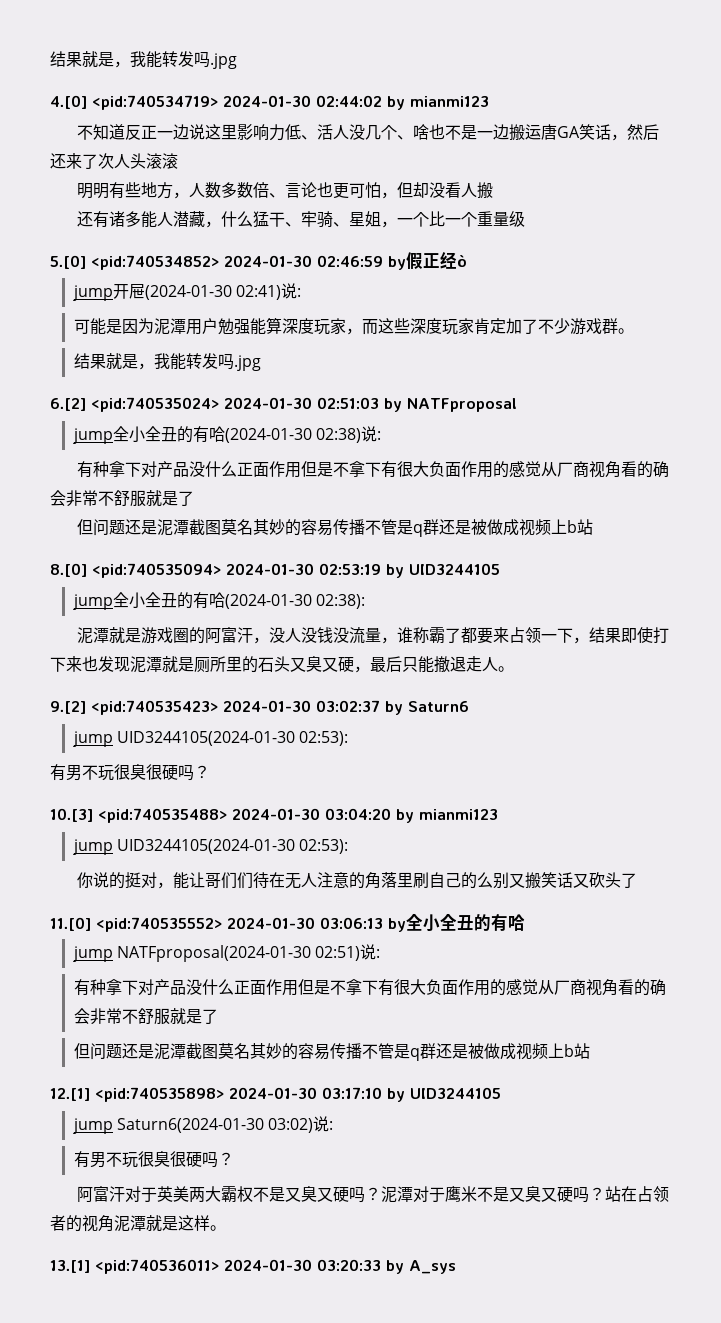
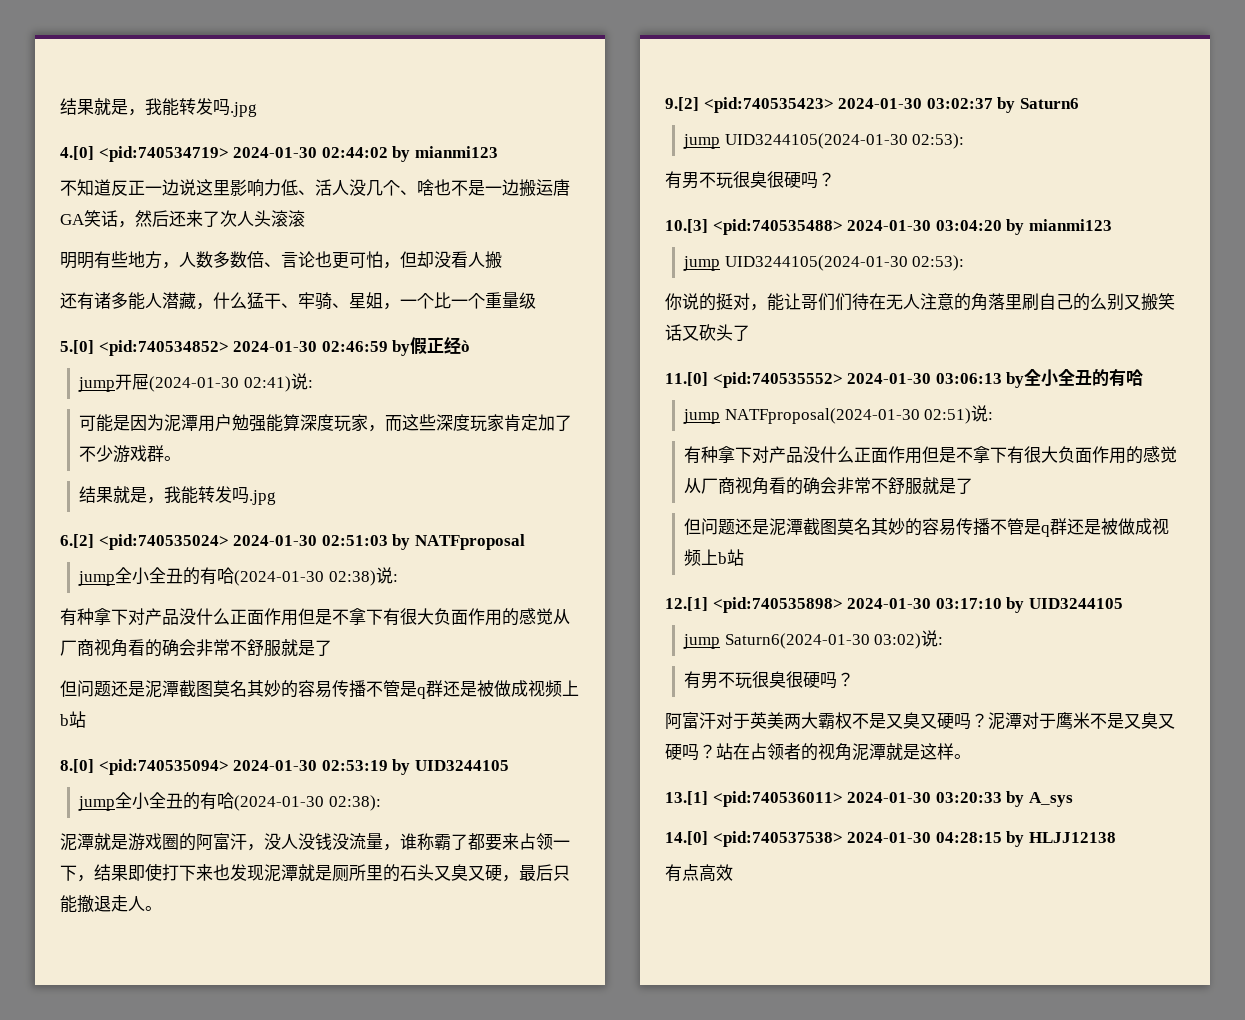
+ 14.[0] <pid:740537538> 2024-01-30 04:28:15 by HLJJ12138
+ 有点高效

